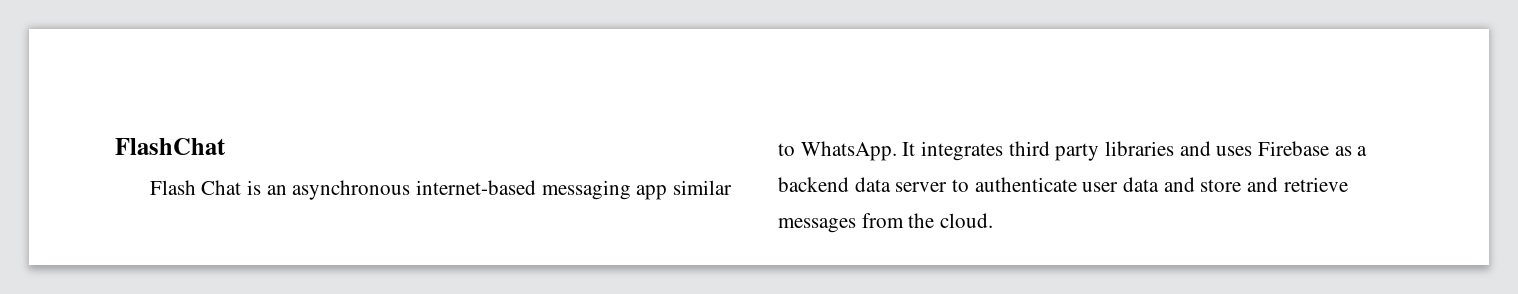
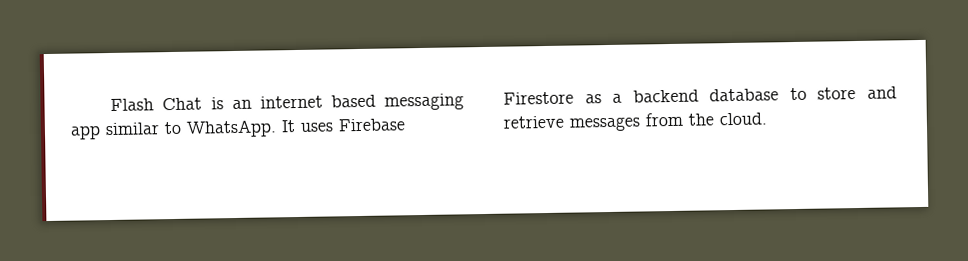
- FlashChat
- Flash Chat is an asynchronous internet-based messaging app similar to WhatsApp.
+ Flash Chat is an internet based messaging app similar to WhatsApp.
- It integrates third party libraries and uses Firebase as a backend data server to authenticate user data and store and retrieve messages from the cloud.
+ It uses Firebase Firestore as a backend database to store and retrieve messages from the cloud.

